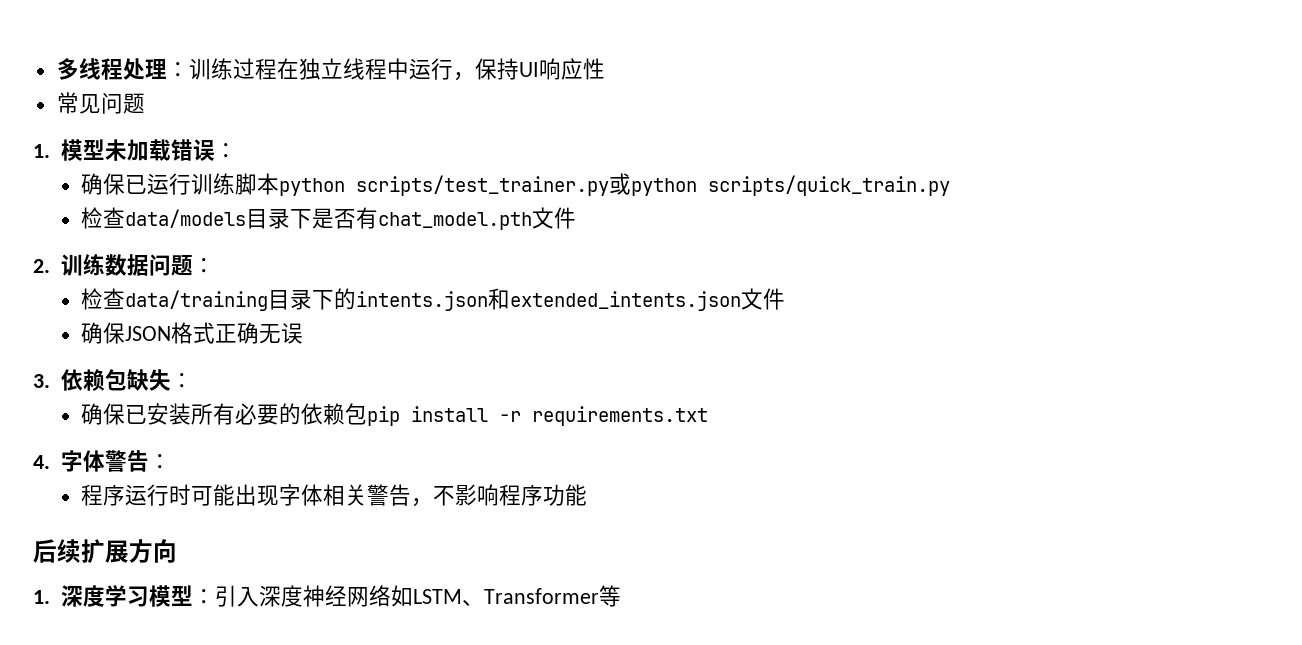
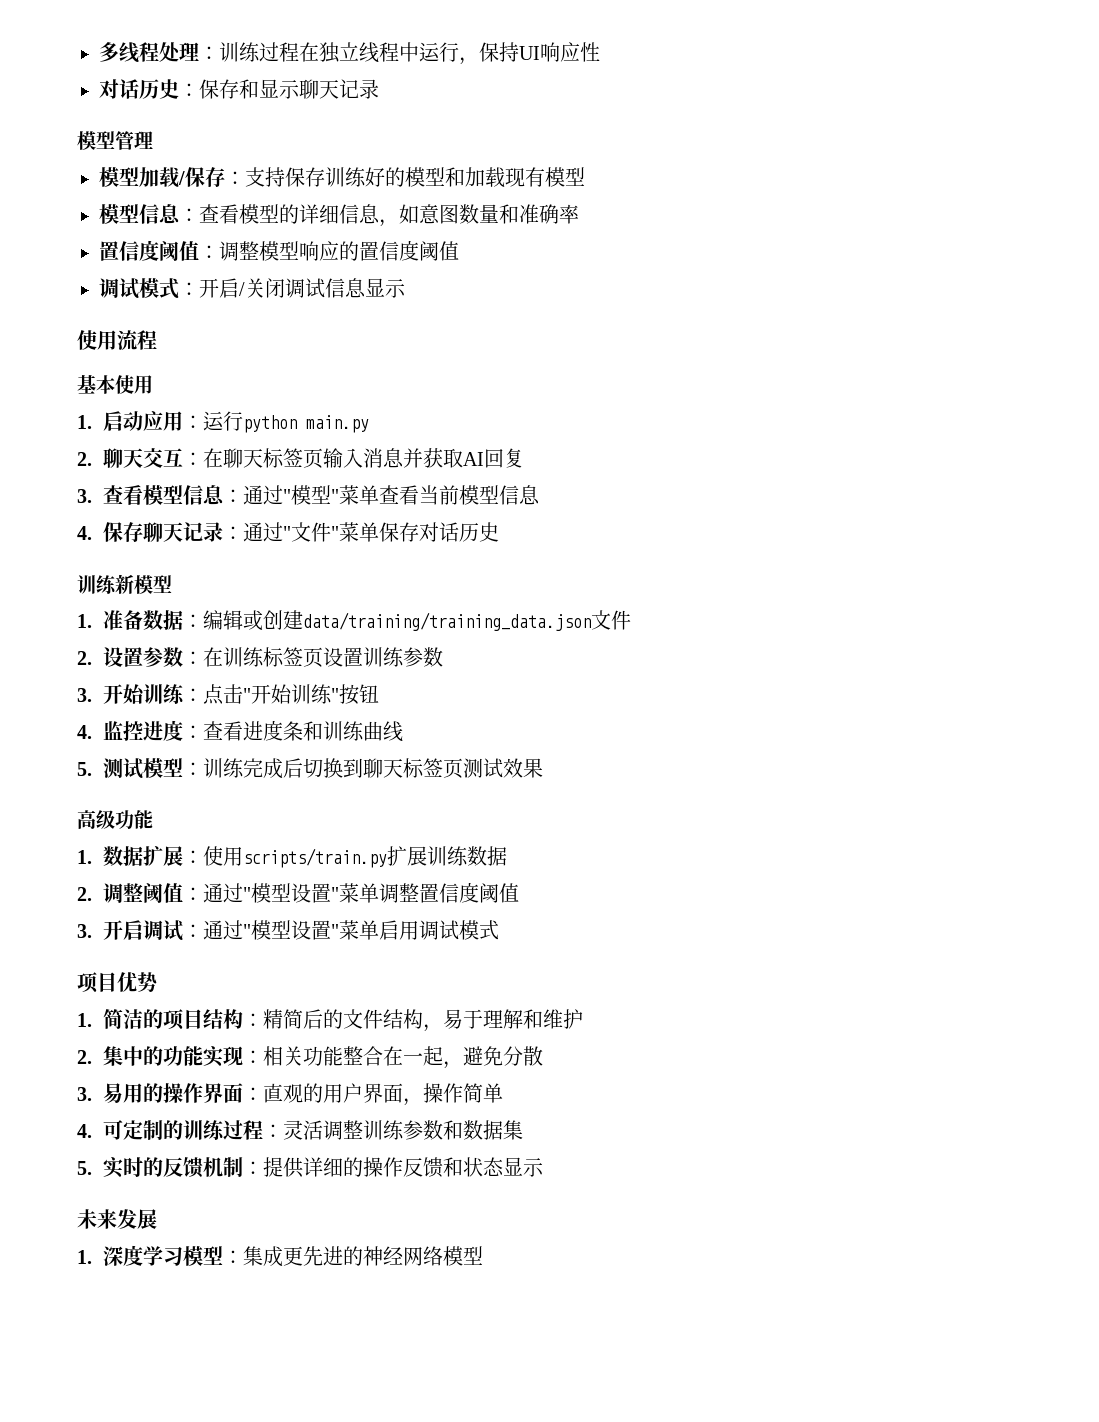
- 常见问题
- 1.模型未加载错误：
- 确保已运行训练脚本python scripts/test_trainer.py或python scripts/quick_train.py
- 检查data/models目录下是否有chat_model.pth文件
- 2.训练数据问题：
- 检查data/training目录下的intents.json和extended_intents.json文件
- 确保JSON格式正确无误
- 3.依赖包缺失：
- 确保已安装所有必要的依赖包pip install -r requirements.txt
- 4.字体警告：
- 程序运行时可能出现字体相关警告，不影响程序功能
- 后续扩展方向
+ 对话历史：保存和显示聊天记录
+ 模型管理
+ 模型加载/保存：支持保存训练好的模型和加载现有模型
+ 模型信息：查看模型的详细信息，如意图数量和准确率
+ 置信度阈值：调整模型响应的置信度阈值
+ 调试模式：开启/关闭调试信息显示
+ 使用流程
+ 基本使用
+ 1.启动应用：运行python main.py
+ 2.聊天交互：在聊天标签页输入消息并获取AI回复
+ 3.查看模型信息：通过"模型"菜单查看当前模型信息
+ 4.保存聊天记录：通过"文件"菜单保存对话历史
+ 训练新模型
+ 1.准备数据：编辑或创建data/training/training_data.json文件
+ 2.设置参数：在训练标签页设置训练参数
+ 3.开始训练：点击"开始训练"按钮
+ 4.监控进度：查看进度条和训练曲线
+ 5.测试模型：训练完成后切换到聊天标签页测试效果
+ 高级功能
+ 1.数据扩展：使用scripts/train.py扩展训练数据
+ 2.调整阈值：通过"模型设置"菜单调整置信度阈值
+ 3.开启调试：通过"模型设置"菜单启用调试模式
+ 项目优势
+ 1.简洁的项目结构：精简后的文件结构，易于理解和维护
+ 2.集中的功能实现：相关功能整合在一起，避免分散
+ 3.易用的操作界面：直观的用户界面，操作简单
+ 4.可定制的训练过程：灵活调整训练参数和数据集
+ 5.实时的反馈机制：提供详细的操作反馈和状态显示
+ 未来发展
- 1.深度学习模型：引入深度神经网络如LSTM、Transformer等
+ 1.深度学习模型：集成更先进的神经网络模型

